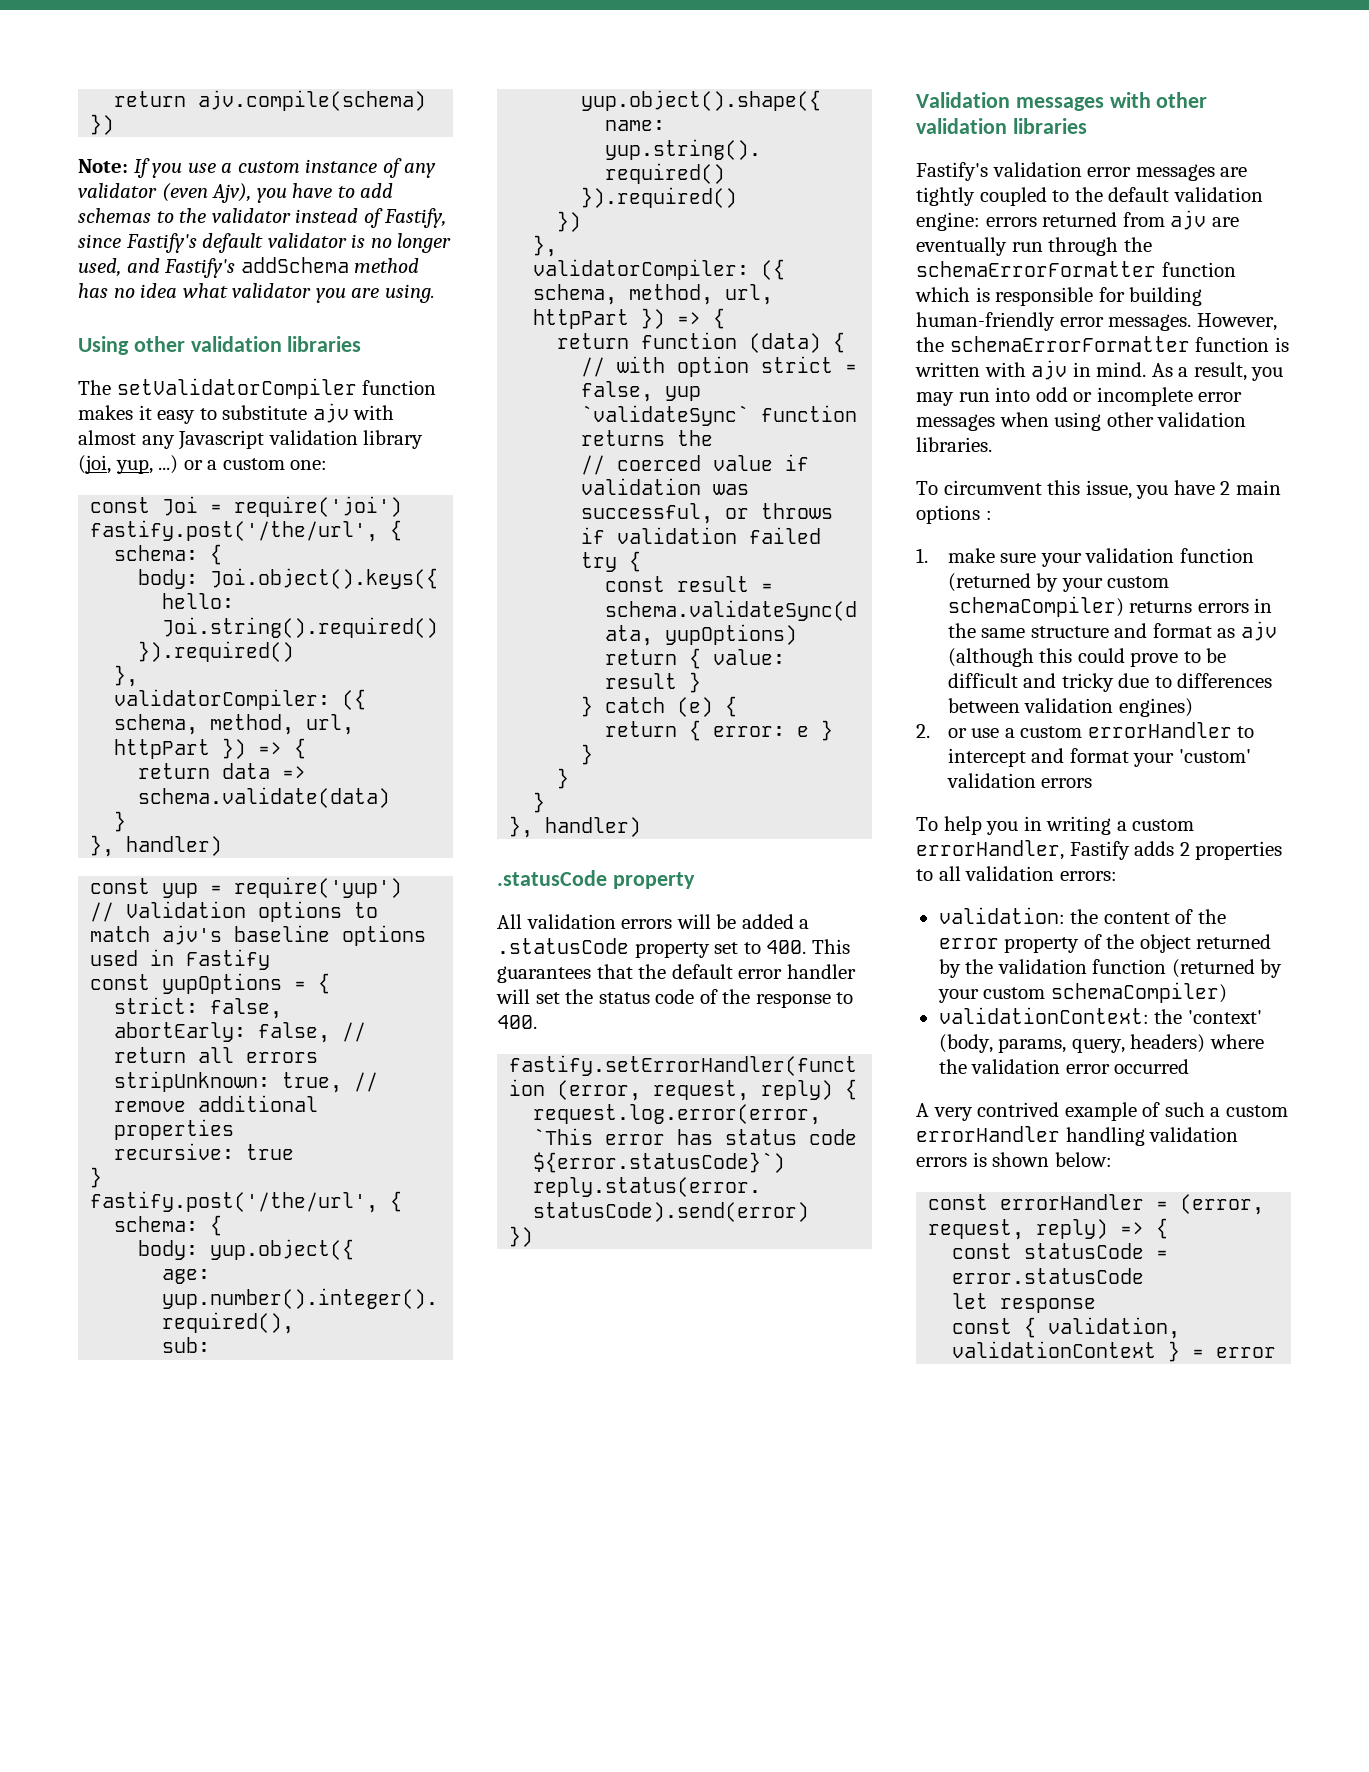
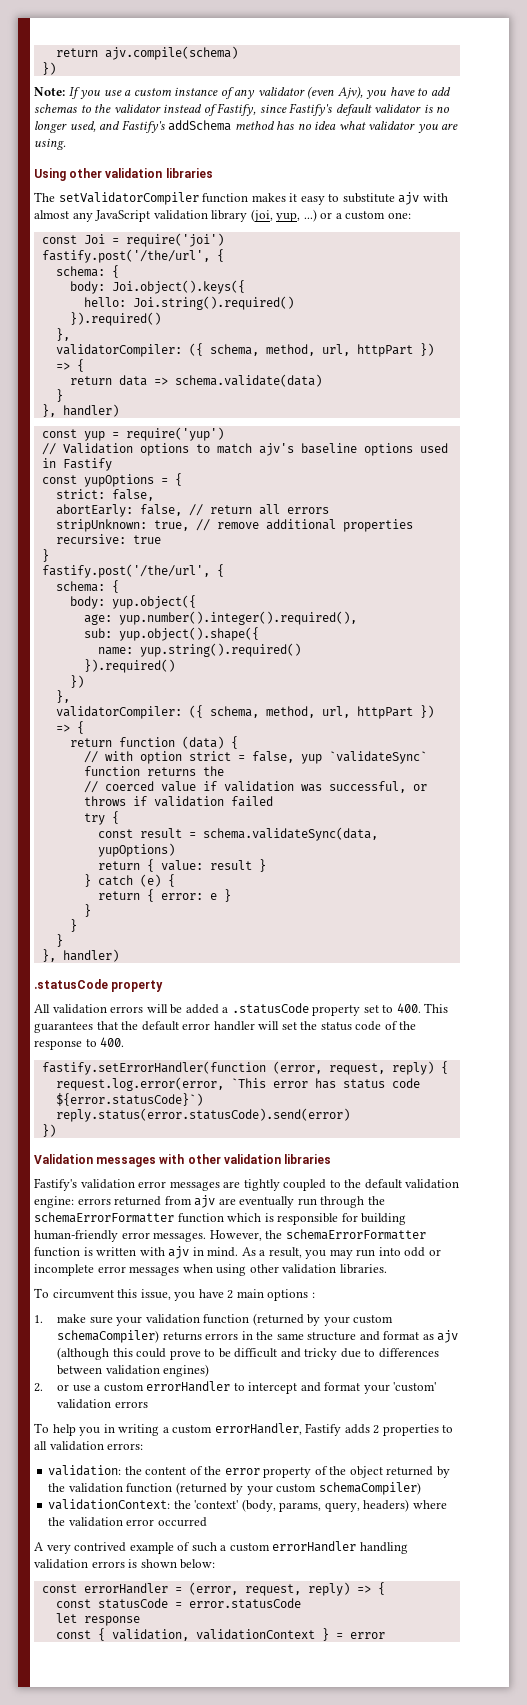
- The setValidatorCompiler function makes it easy to substitute ajv with almost any Javascript validation library (joi, yup, ...) or a custom one:
+ The setValidatorCompiler function makes it easy to substitute ajv with almost any JavaScript validation library (joi, yup, ...) or a custom one:

